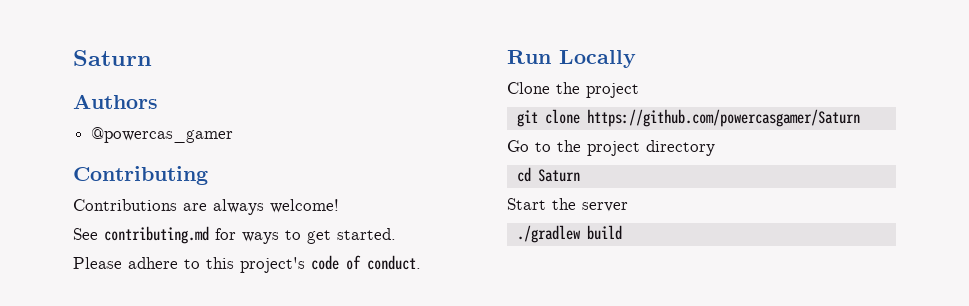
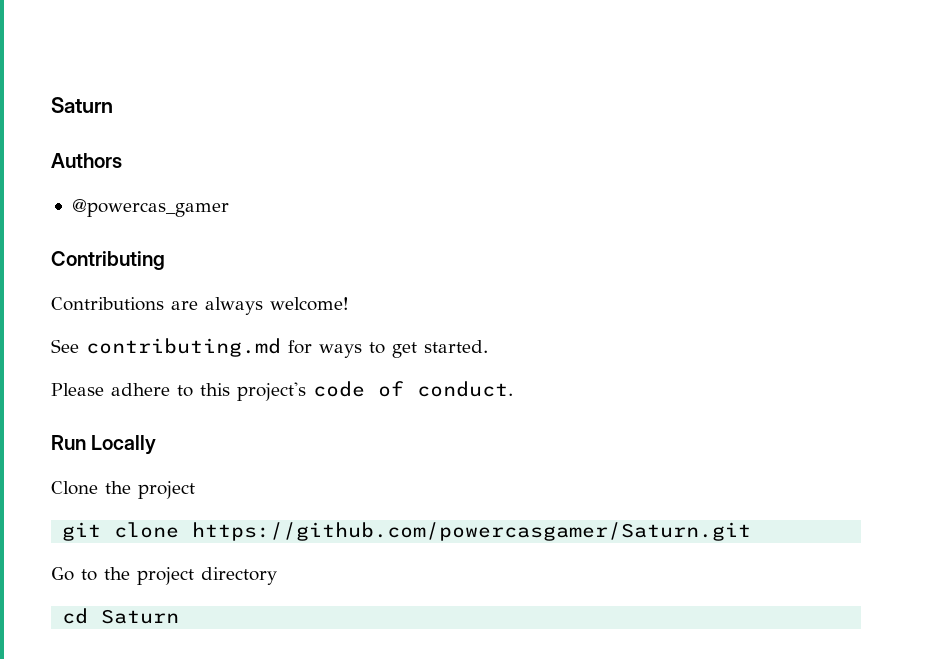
- git clone https://github.com/powercasgamer/Saturn
+ git clone https://github.com/powercasgamer/Saturn.git
- Start the server
- ./gradlew build

